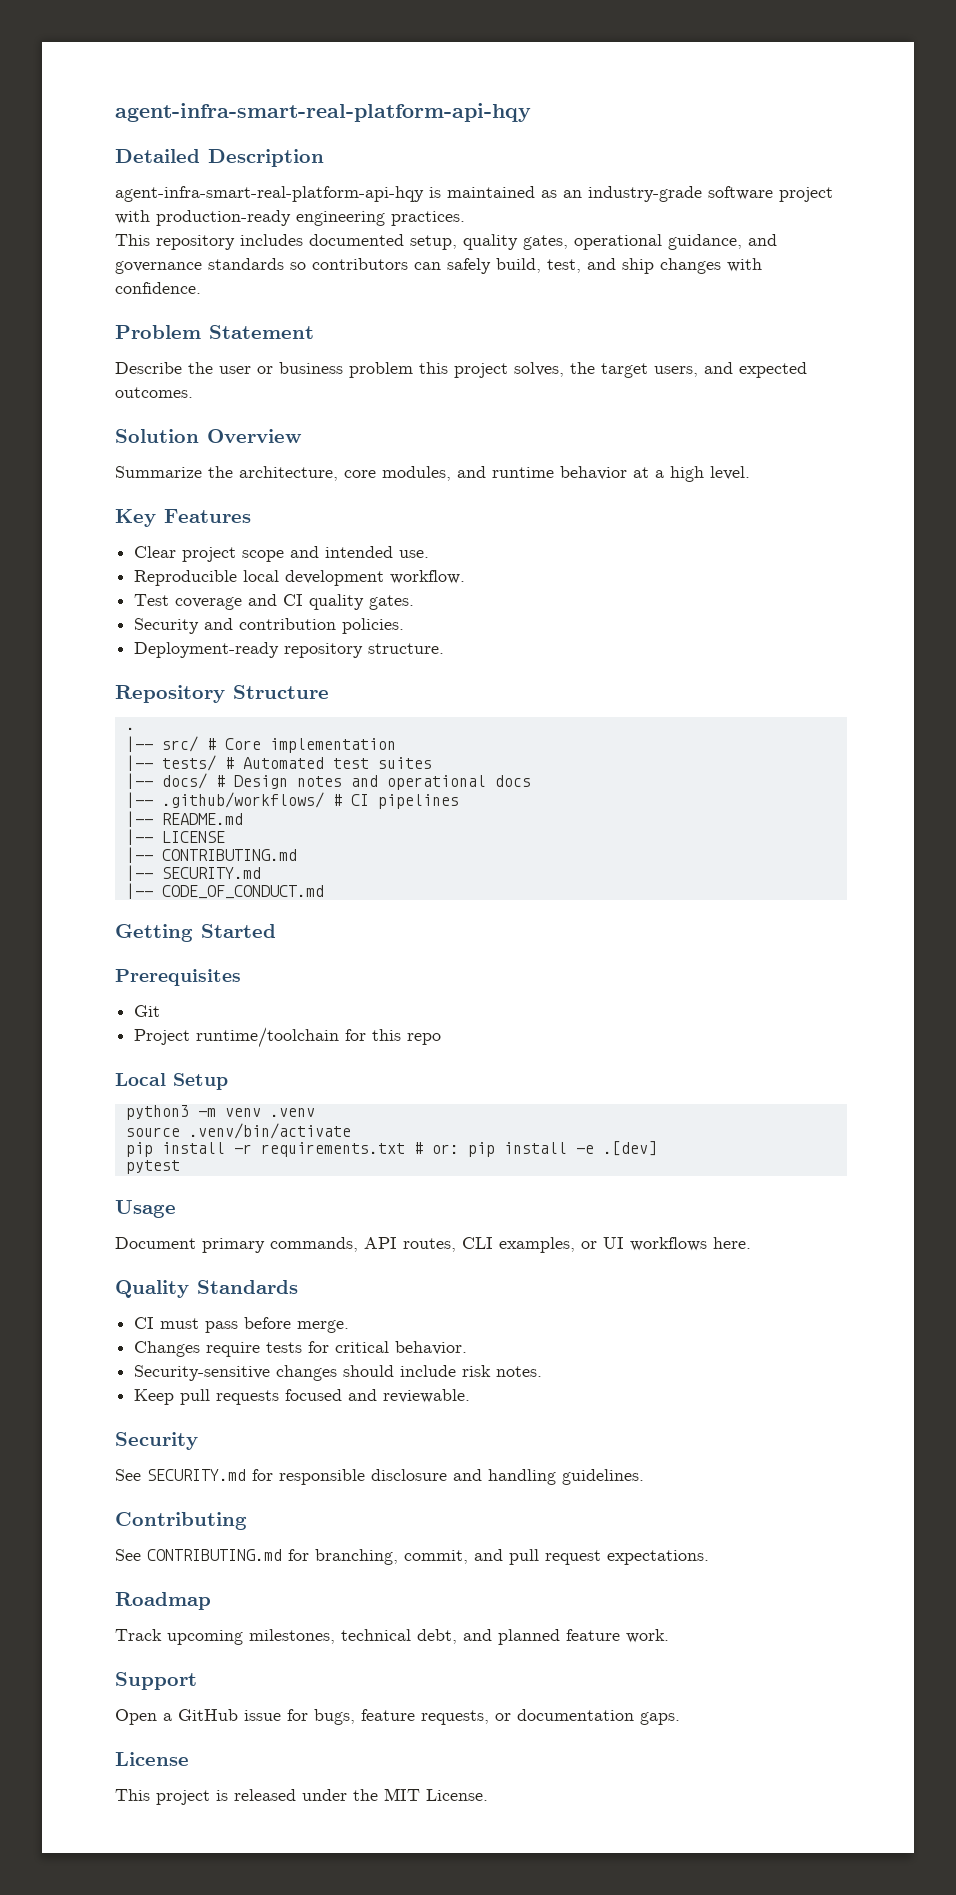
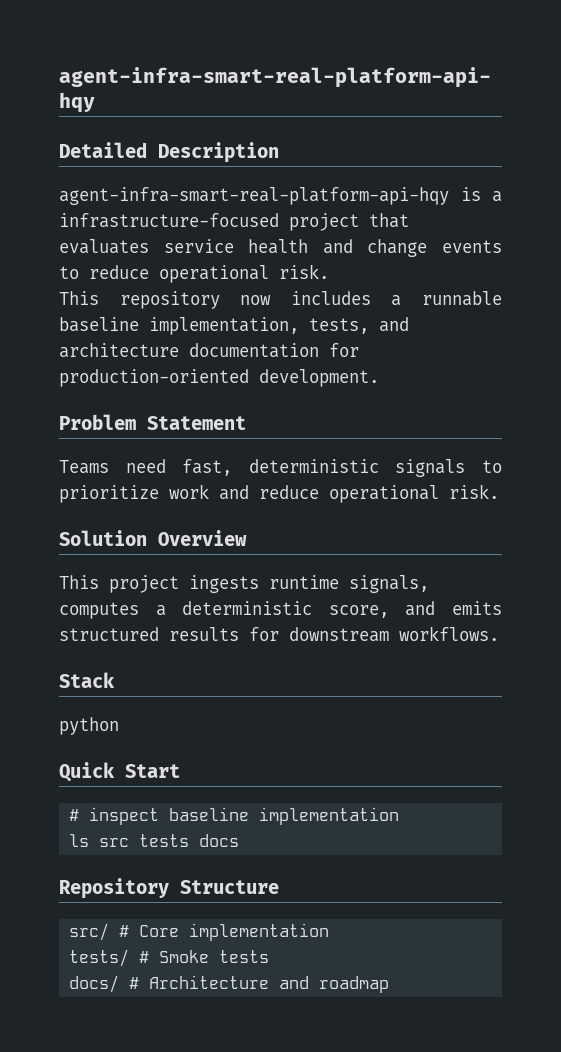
- agent-infra-smart-real-platform-api-hqy is maintained as an industry-grade software project with production-ready engineering practices.
- This repository includes documented setup, quality gates, operational guidance, and governance standards so contributors can safely build, test, and ship changes with confidence.
+ agent-infra-smart-real-platform-api-hqy is a infrastructure-focused project that evaluates service health and change events to reduce operational risk.
+ This repository now includes a runnable baseline implementation, tests, and architecture documentation for production-oriented development.
  Problem Statement
- Describe the user or business problem this project solves, the target users, and expected outcomes.
+ Teams need fast, deterministic signals to prioritize work and reduce operational risk.
  Solution Overview
- Summarize the architecture, core modules, and runtime behavior at a high level.
- Key Features
- Clear project scope and intended use.
- Reproducible local development workflow.
- Test coverage and CI quality gates.
- Security and contribution policies.
- Deployment-ready repository structure.
+ This project ingests runtime signals, computes a deterministic score, and emits structured results for downstream workflows.
+ Stack
+ python
+ Quick Start
+ # inspect baseline implementation
+ ls src tests docs
- .
- |-- src/ # Core implementation
+ src/ # Core implementation
- |-- tests/ # Automated test suites
- |-- docs/ # Design notes and operational docs
- |-- .github/workflows/ # CI pipelines
- |-- README.md
- |-- LICENSE
- |-- CONTRIBUTING.md
- |-- SECURITY.md
- |-- CODE_OF_CONDUCT.md
- Getting Started
- Prerequisites
- Git
- Project runtime/toolchain for this repo
- Local Setup
- python3 -m venv .venv
- source .venv/bin/activate
- pip install -r requirements.txt # or: pip install -e .[dev]
- pytest
- Usage
- Document primary commands, API routes, CLI examples, or UI workflows here.
- Quality Standards
- CI must pass before merge.
- Changes require tests for critical behavior.
- Security-sensitive changes should include risk notes.
- Keep pull requests focused and reviewable.
- Security
- See SECURITY.md for responsible disclosure and handling guidelines.
- Contributing
- See CONTRIBUTING.md for branching, commit, and pull request expectations.
- Roadmap
- Track upcoming milestones, technical debt, and planned feature work.
- Support
- Open a GitHub issue for bugs, feature requests, or documentation gaps.
- License
- This project is released under the MIT License.
+ tests/ # Smoke tests
+ docs/ # Architecture and roadmap

